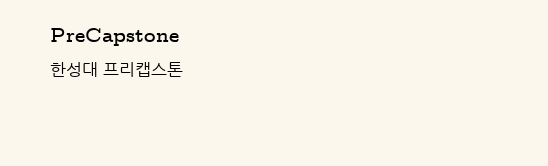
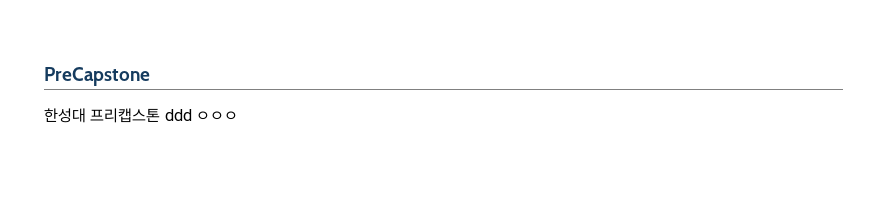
- 한성대 프리캡스톤
+ 한성대 프리캡스톤 ddd ㅇㅇㅇ

